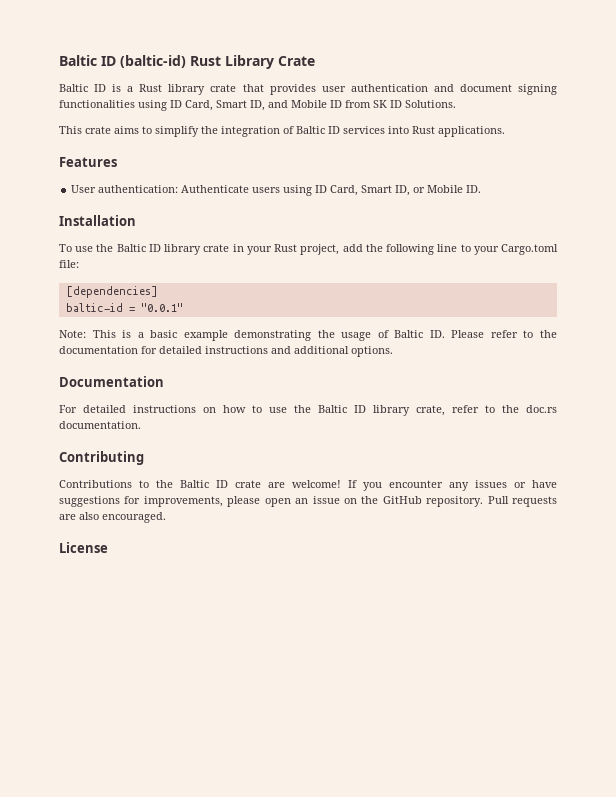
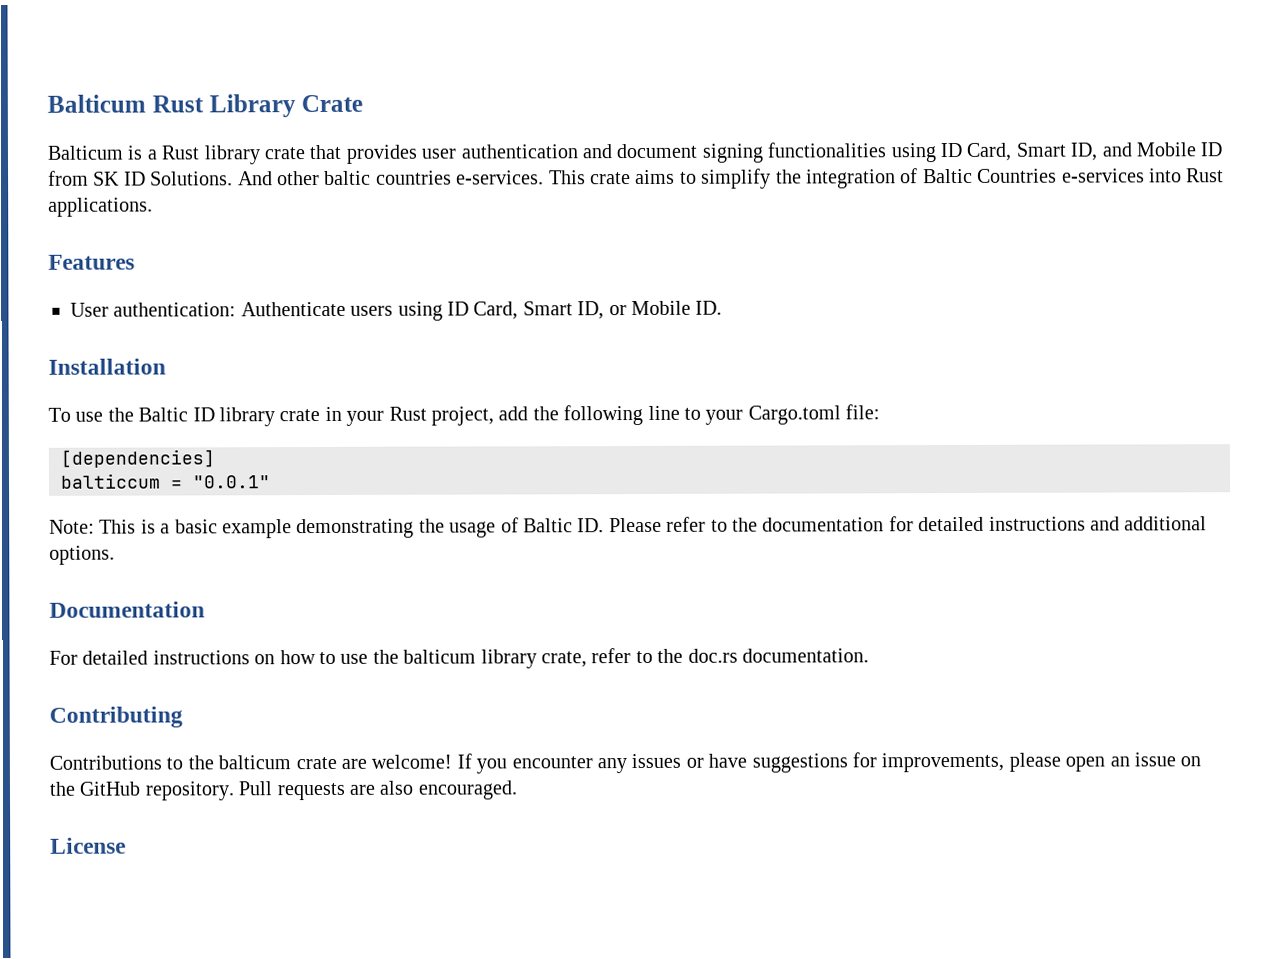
- Baltic ID (baltic-id) Rust Library Crate
+ Balticum Rust Library Crate
- Baltic ID is a Rust library crate that provides user authentication and document signing functionalities using ID Card, Smart ID, and Mobile ID from SK ID Solutions.
- This crate aims to simplify the integration of Baltic ID services into Rust applications.
+ Balticum is a Rust library crate that provides user authentication and document signing functionalities using ID Card, Smart ID, and Mobile ID from SK ID Solutions. And other baltic countries e-services. This crate aims to simplify the integration of Baltic Countries e-services into Rust applications.
- baltic-id = "0.0.1"
+ balticcum = "0.0.1"
- For detailed instructions on how to use the Baltic ID library crate, refer to the doc.rs documentation.
+ For detailed instructions on how to use the balticum library crate, refer to the doc.rs documentation.
- Contributions to the Baltic ID crate are welcome!
+ Contributions to the balticum crate are welcome!

